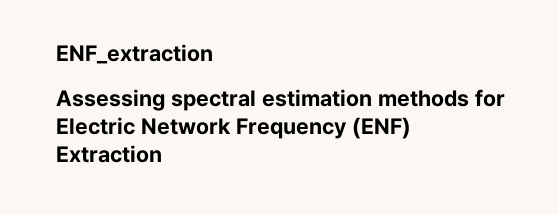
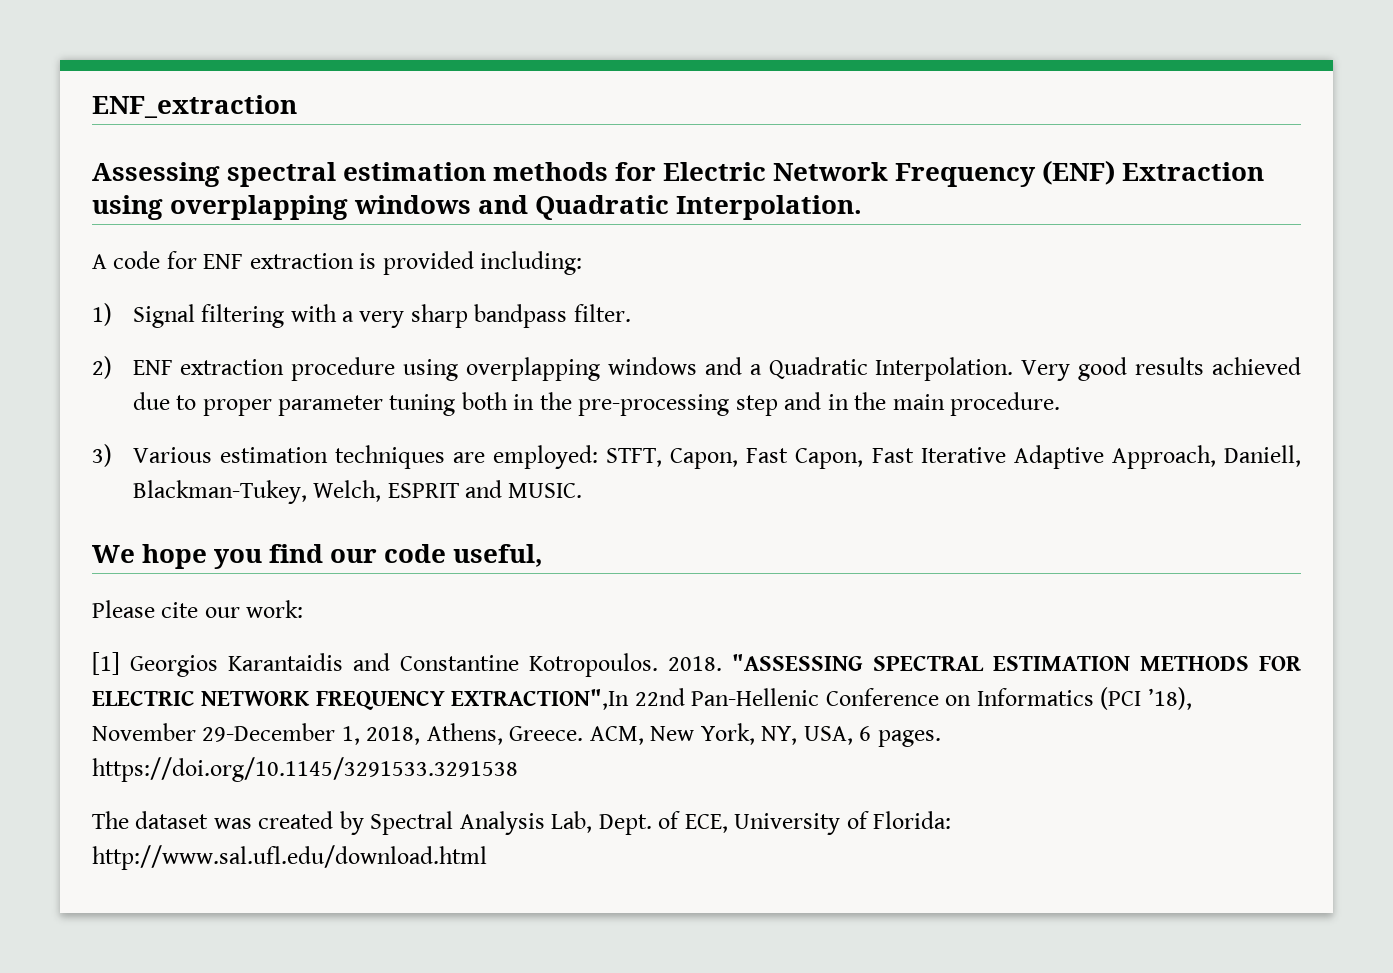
- Assessing spectral estimation methods for Electric Network Frequency (ENF) Extraction
+ Assessing spectral estimation methods for Electric Network Frequency (ENF) Extraction using overplapping windows and Quadratic Interpolation.
+ A code for ENF extraction is provided including:
+ 1) Signal filtering with a very sharp bandpass filter.
+ 2) ENF extraction procedure using overplapping windows and a Quadratic Interpolation. Very good results achieved due to proper parameter tuning both in the pre-processing step and in the main procedure.
+ 3) Various estimation techniques are employed: STFT, Capon, Fast Capon, Fast Iterative Adaptive Approach, Daniell, Blackman-Tukey, Welch, ESPRIT and MUSIC.
+ We hope you find our code useful,
+ Please cite our work:
+ [1] Georgios Karantaidis and Constantine Kotropoulos. 2018. "ASSESSING SPECTRAL ESTIMATION METHODS FOR ELECTRIC NETWORK FREQUENCY EXTRACTION",In 22nd Pan-Hellenic Conference on Informatics (PCI ’18), November 29-December 1, 2018, Athens, Greece. ACM, New York, NY, USA, 6 pages. https://doi.org/10.1145/3291533.3291538
+ The dataset was created by Spectral Analysis Lab, Dept. of ECE, University of Florida: http://www.sal.ufl.edu/download.html

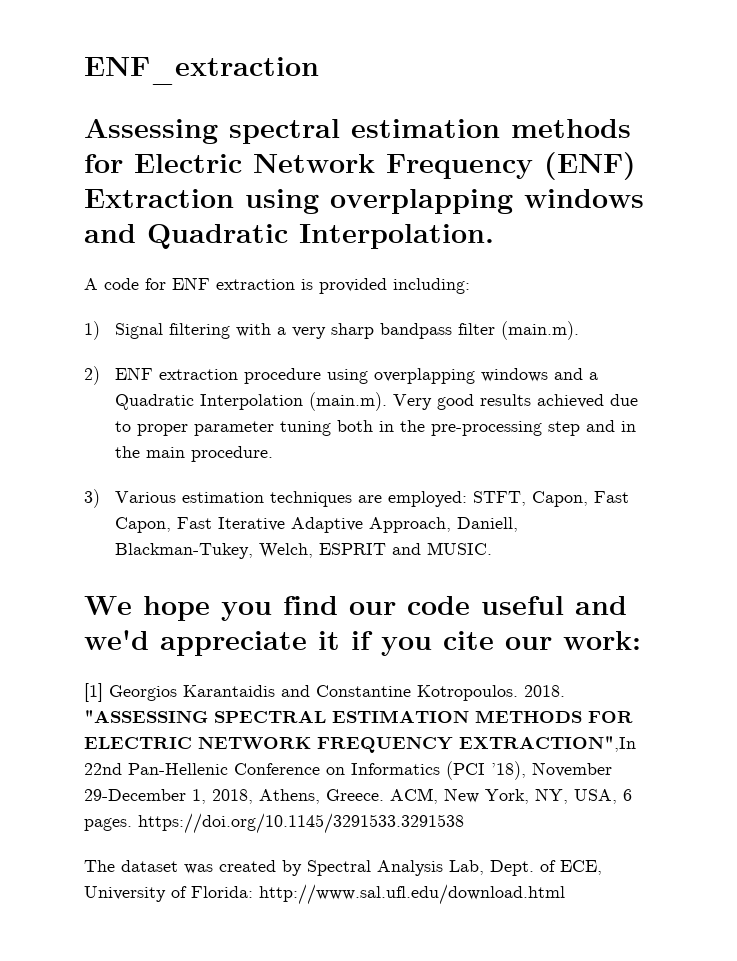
- 1) Signal filtering with a very sharp bandpass filter.
+ 1) Signal filtering with a very sharp bandpass filter (main.m).
- 2) ENF extraction procedure using overplapping windows and a Quadratic Interpolation. Very good results achieved due to proper parameter tuning both in the pre-processing step and in the main procedure.
+ 2) ENF extraction procedure using overplapping windows and a Quadratic Interpolation (main.m). Very good results achieved due to proper parameter tuning both in the pre-processing step and in the main procedure.
- We hope you find our code useful,
- Please cite our work:
+ We hope you find our code useful and we'd appreciate it if you cite our work:

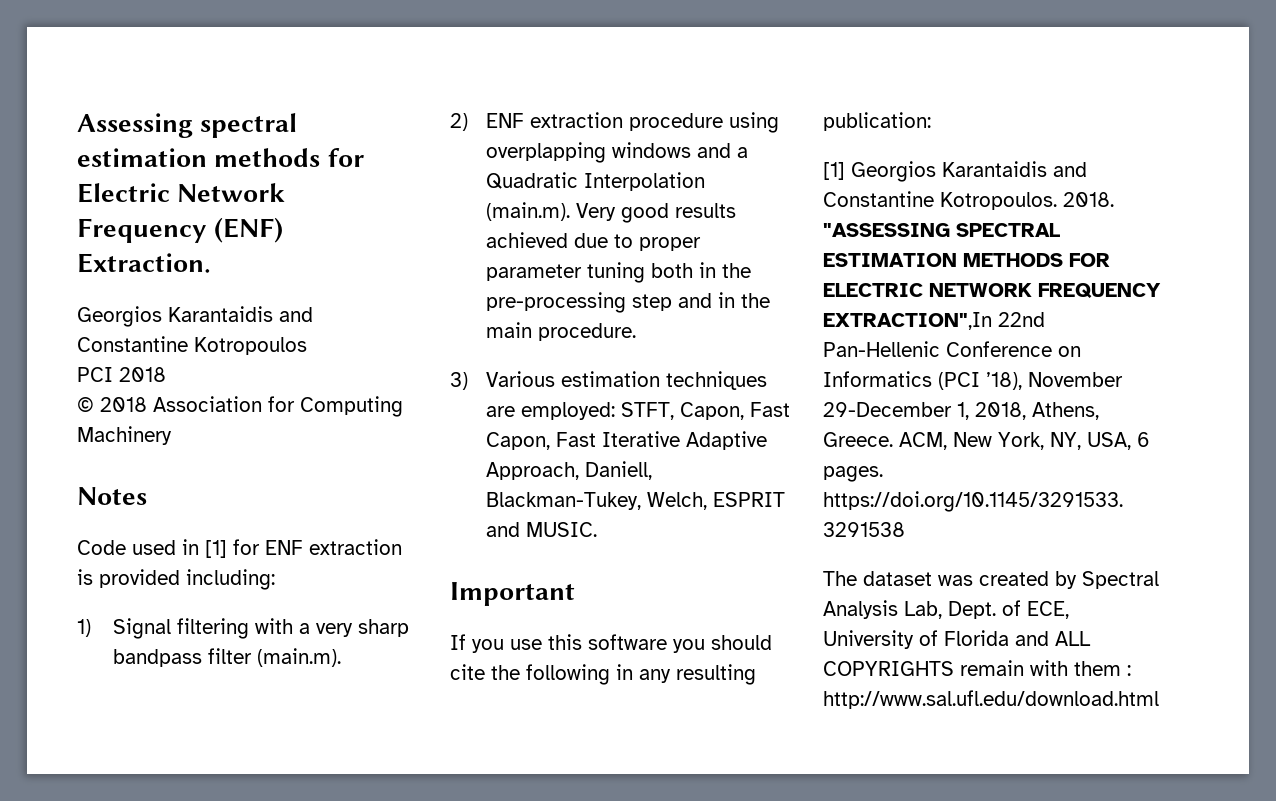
- ENF_extraction
- Assessing spectral estimation methods for Electric Network Frequency (ENF) Extraction using overplapping windows and Quadratic Interpolation.
- A code for ENF extraction is provided including:
+ Assessing spectral estimation methods for Electric Network Frequency (ENF) Extraction.
+ Georgios Karantaidis and Constantine Kotropoulos
+ PCI 2018
+ © 2018 Association for Computing Machinery
+ Notes
+ Code used in [1] for ENF extraction is provided including:
- We hope you find our code useful and we'd appreciate it if you cite our work:
+ Important
+ If you use this software you should cite the following in any resulting publication:
- The dataset was created by Spectral Analysis Lab, Dept. of ECE, University of Florida: http://www.sal.ufl.edu/download.html
+ The dataset was created by Spectral Analysis Lab, Dept. of ECE, University of Florida and ALL COPYRIGHTS remain with them : http://www.sal.ufl.edu/download.html

